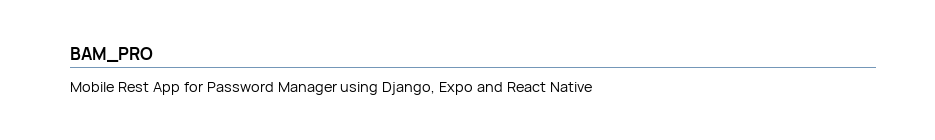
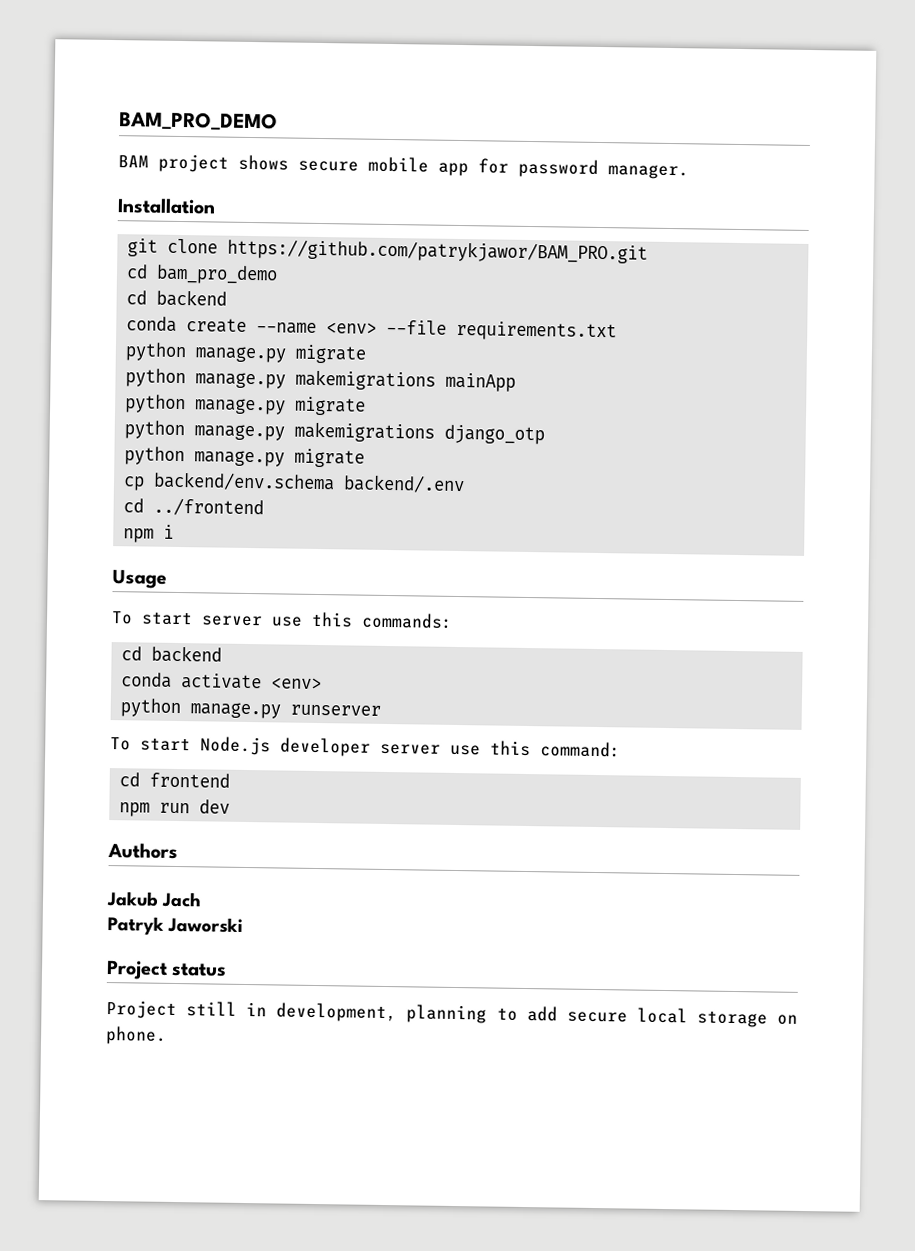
- BAM_PRO
- Mobile Rest App for Password Manager using Django, Expo and React Native
+ BAM_PRO_DEMO
+ BAM project shows secure mobile app for password manager.
+ Installation
+ git clone https://github.com/patrykjawor/BAM_PRO.git
+ cd bam_pro_demo
+ cd backend
+ conda create --name <env> --file requirements.txt
+ python manage.py migrate
+ python manage.py makemigrations mainApp
+ python manage.py migrate
+ python manage.py makemigrations django_otp
+ python manage.py migrate
+ cp backend/env.schema backend/.env
+ cd ../frontend
+ npm i
+ Usage
+ To start server use this commands:
+ cd backend
+ conda activate <env>
+ python manage.py runserver
+ To start Node.js developer server use this command:
+ cd frontend
+ npm run dev
+ Authors
+ Jakub Jach
+ Patryk Jaworski
+ Project status
+ Project still in development, planning to add secure local storage on phone.

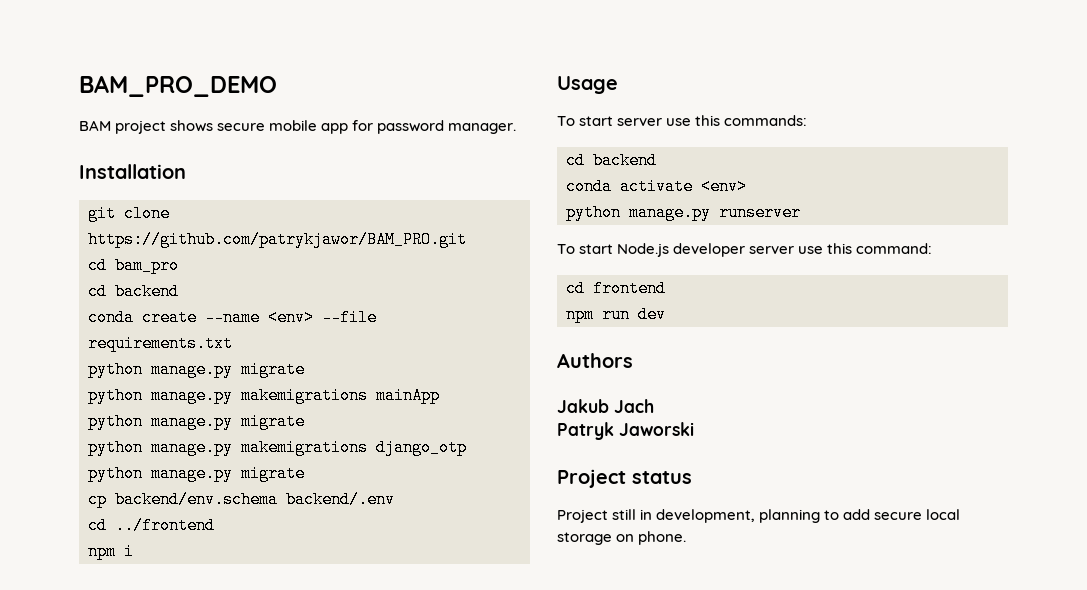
- cd bam_pro_demo
+ cd bam_pro

